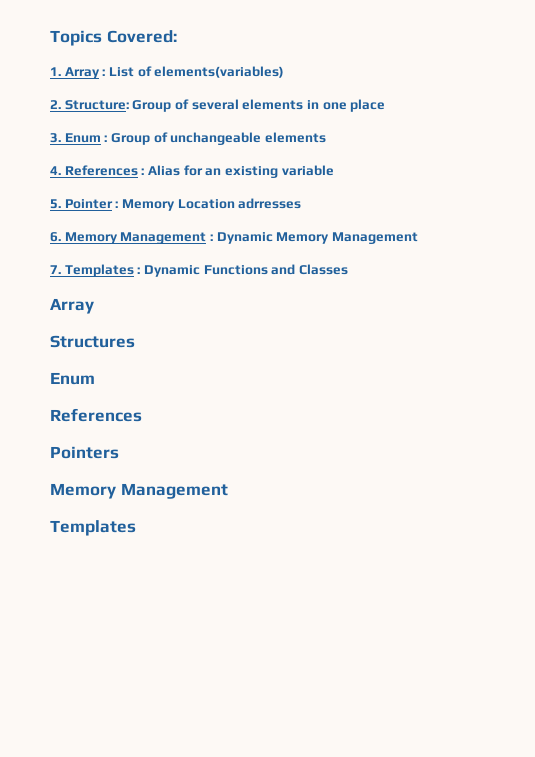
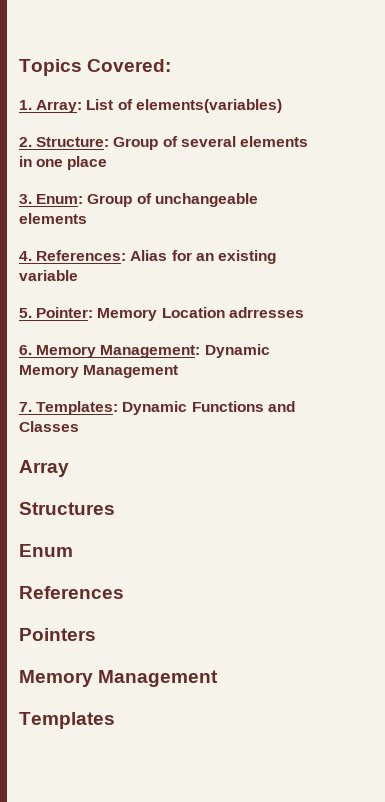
- 1. Array : List of elements(variables)
+ 1. Array: List of elements(variables)
- 3. Enum : Group of unchangeable elements
+ 3. Enum: Group of unchangeable elements
- 4. References : Alias for an existing variable
+ 4. References: Alias for an existing variable
- 5. Pointer : Memory Location adrresses
+ 5. Pointer: Memory Location adrresses
- 6. Memory Management : Dynamic Memory Management
+ 6. Memory Management: Dynamic Memory Management
- 7. Templates : Dynamic Functions and Classes
+ 7. Templates: Dynamic Functions and Classes

